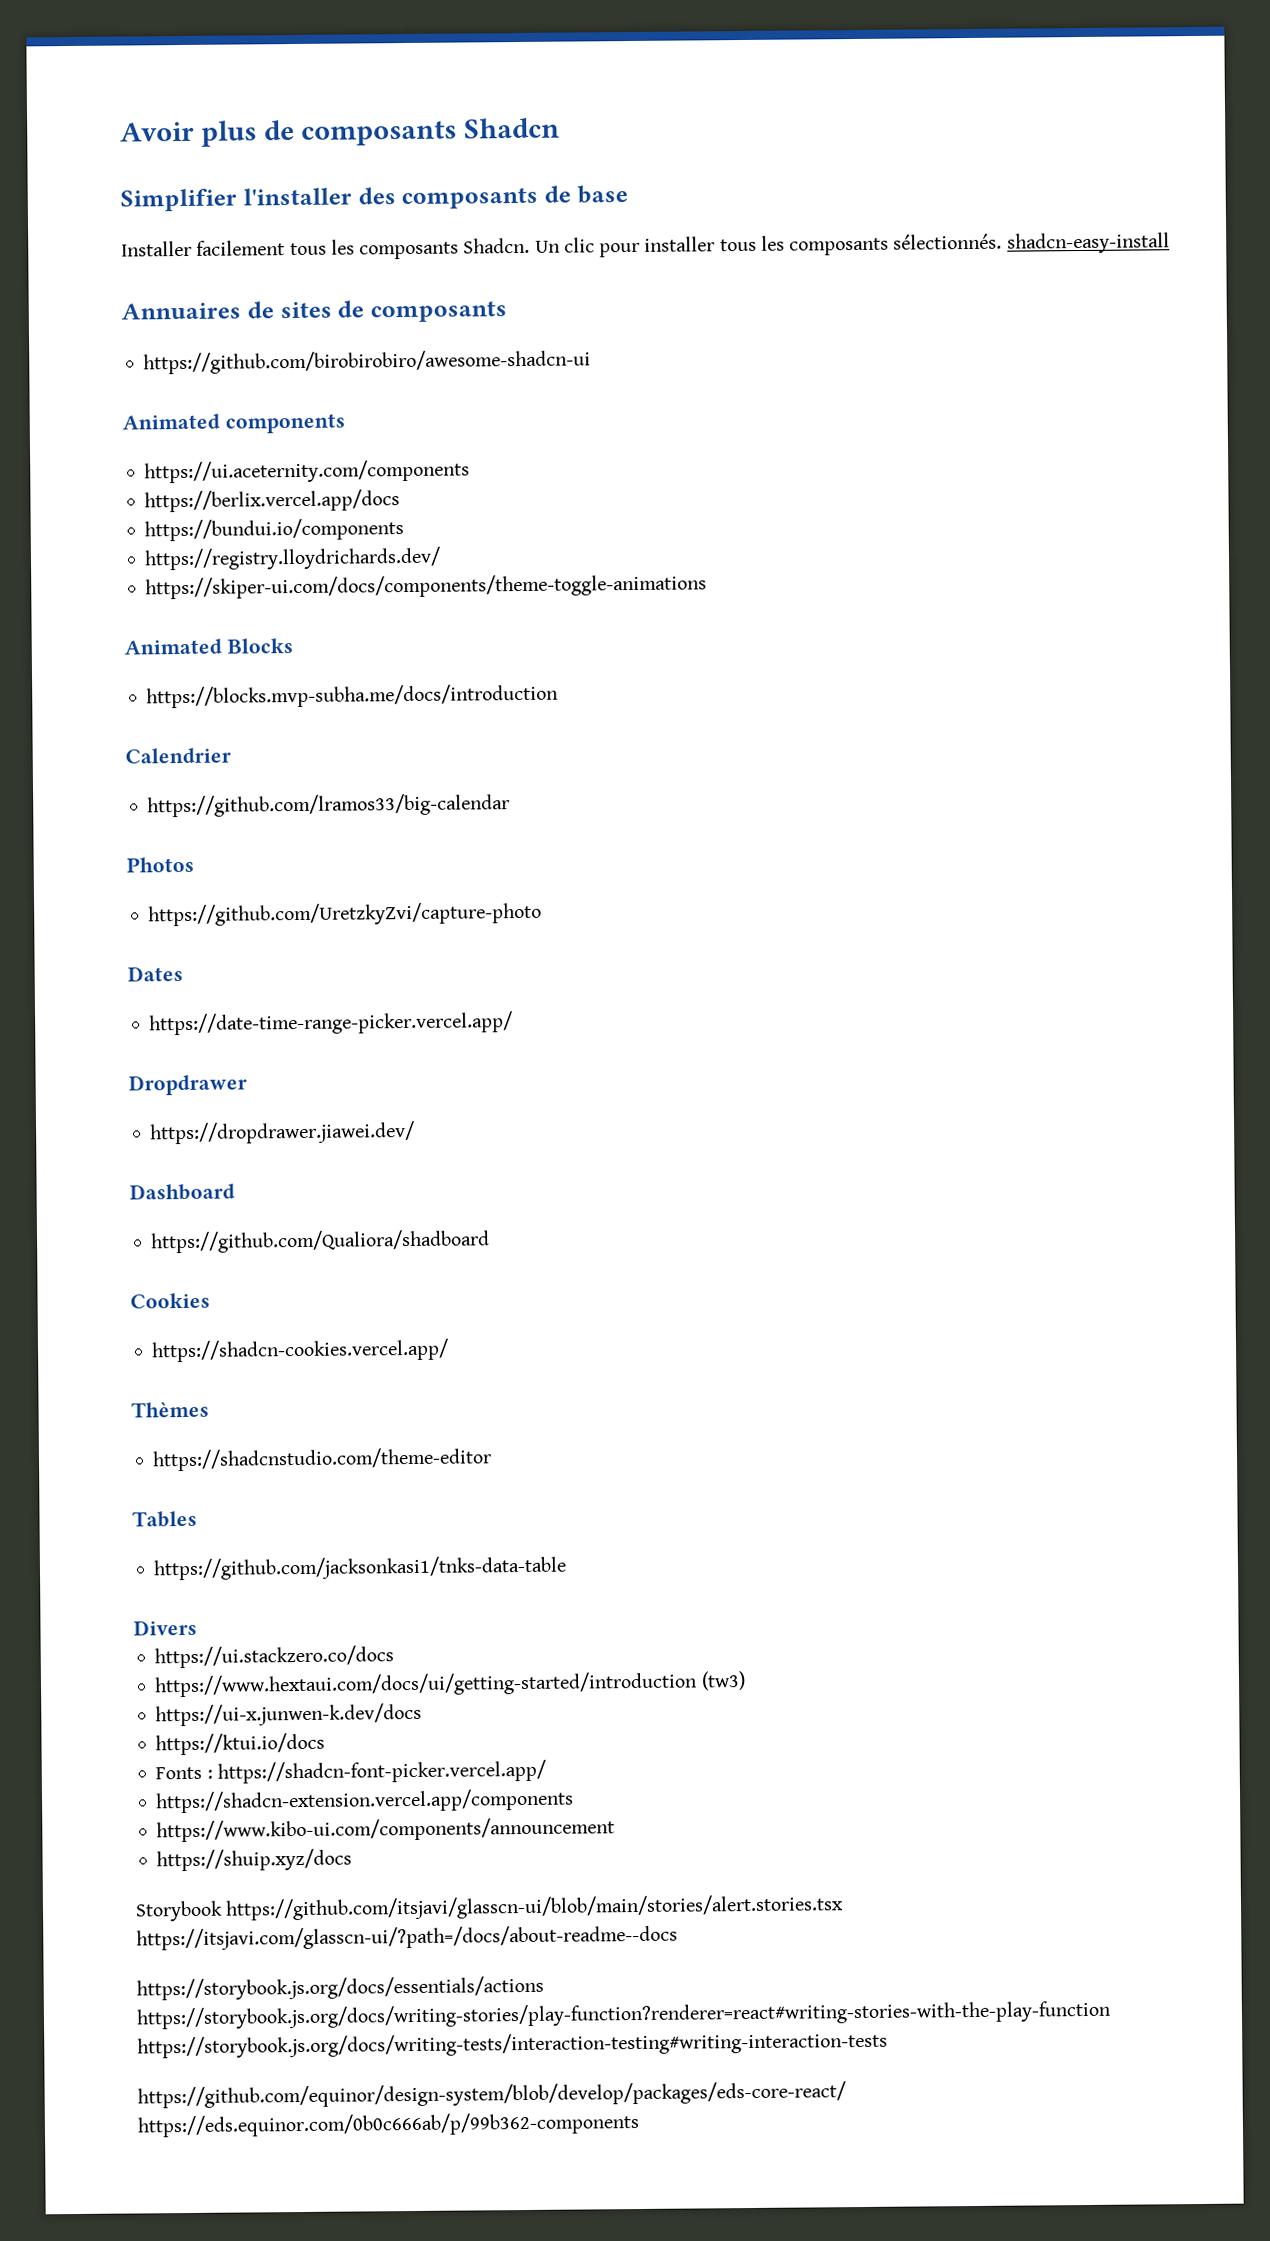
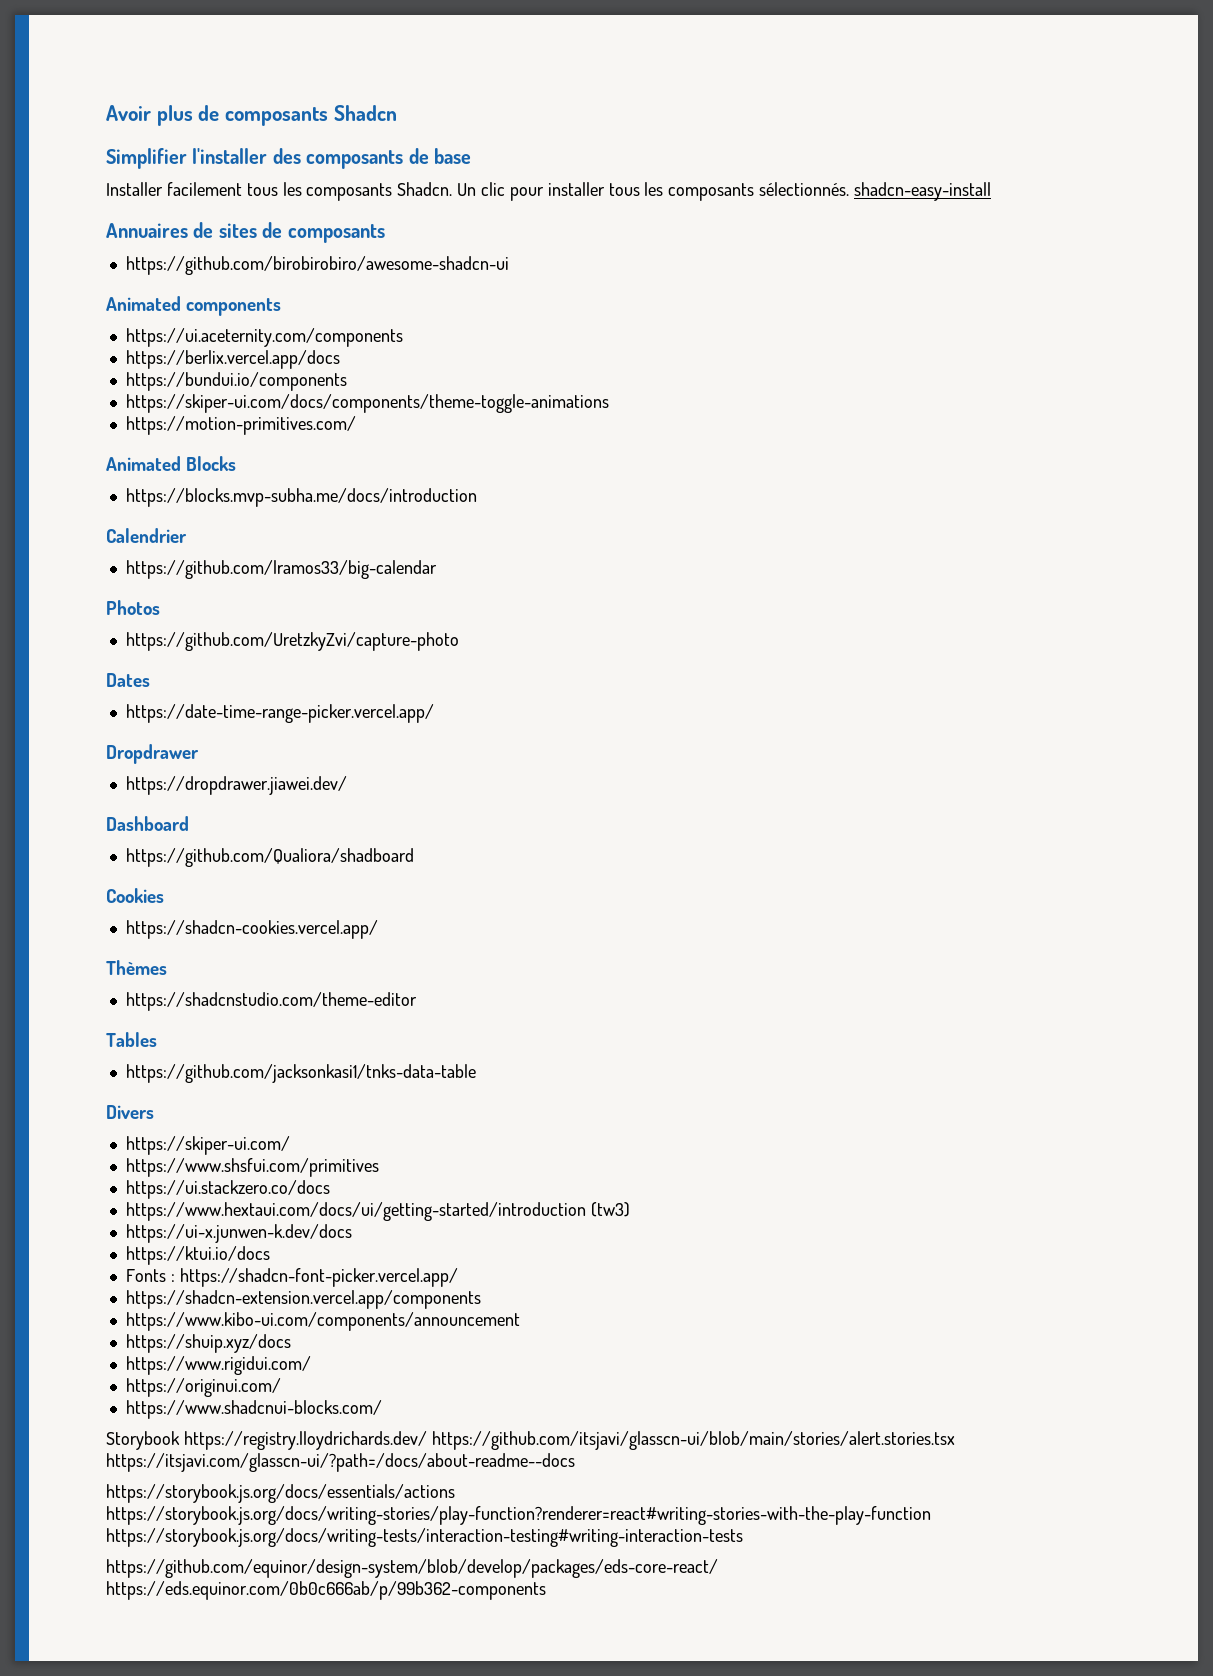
- https://registry.lloydrichards.dev/
  https://skiper-ui.com/docs/components/theme-toggle-animations
+ https://motion-primitives.com/
+ https://skiper-ui.com/
+ https://www.shsfui.com/primitives
+ https://www.rigidui.com/
+ https://originui.com/
+ https://www.shadcnui-blocks.com/
- Storybook https://github.com/itsjavi/glasscn-ui/blob/main/stories/alert.stories.tsx https://itsjavi.com/glasscn-ui/?path=/docs/about-readme--docs
+ Storybook https://registry.lloydrichards.dev/ https://github.com/itsjavi/glasscn-ui/blob/main/stories/alert.stories.tsx https://itsjavi.com/glasscn-ui/?path=/docs/about-readme--docs

